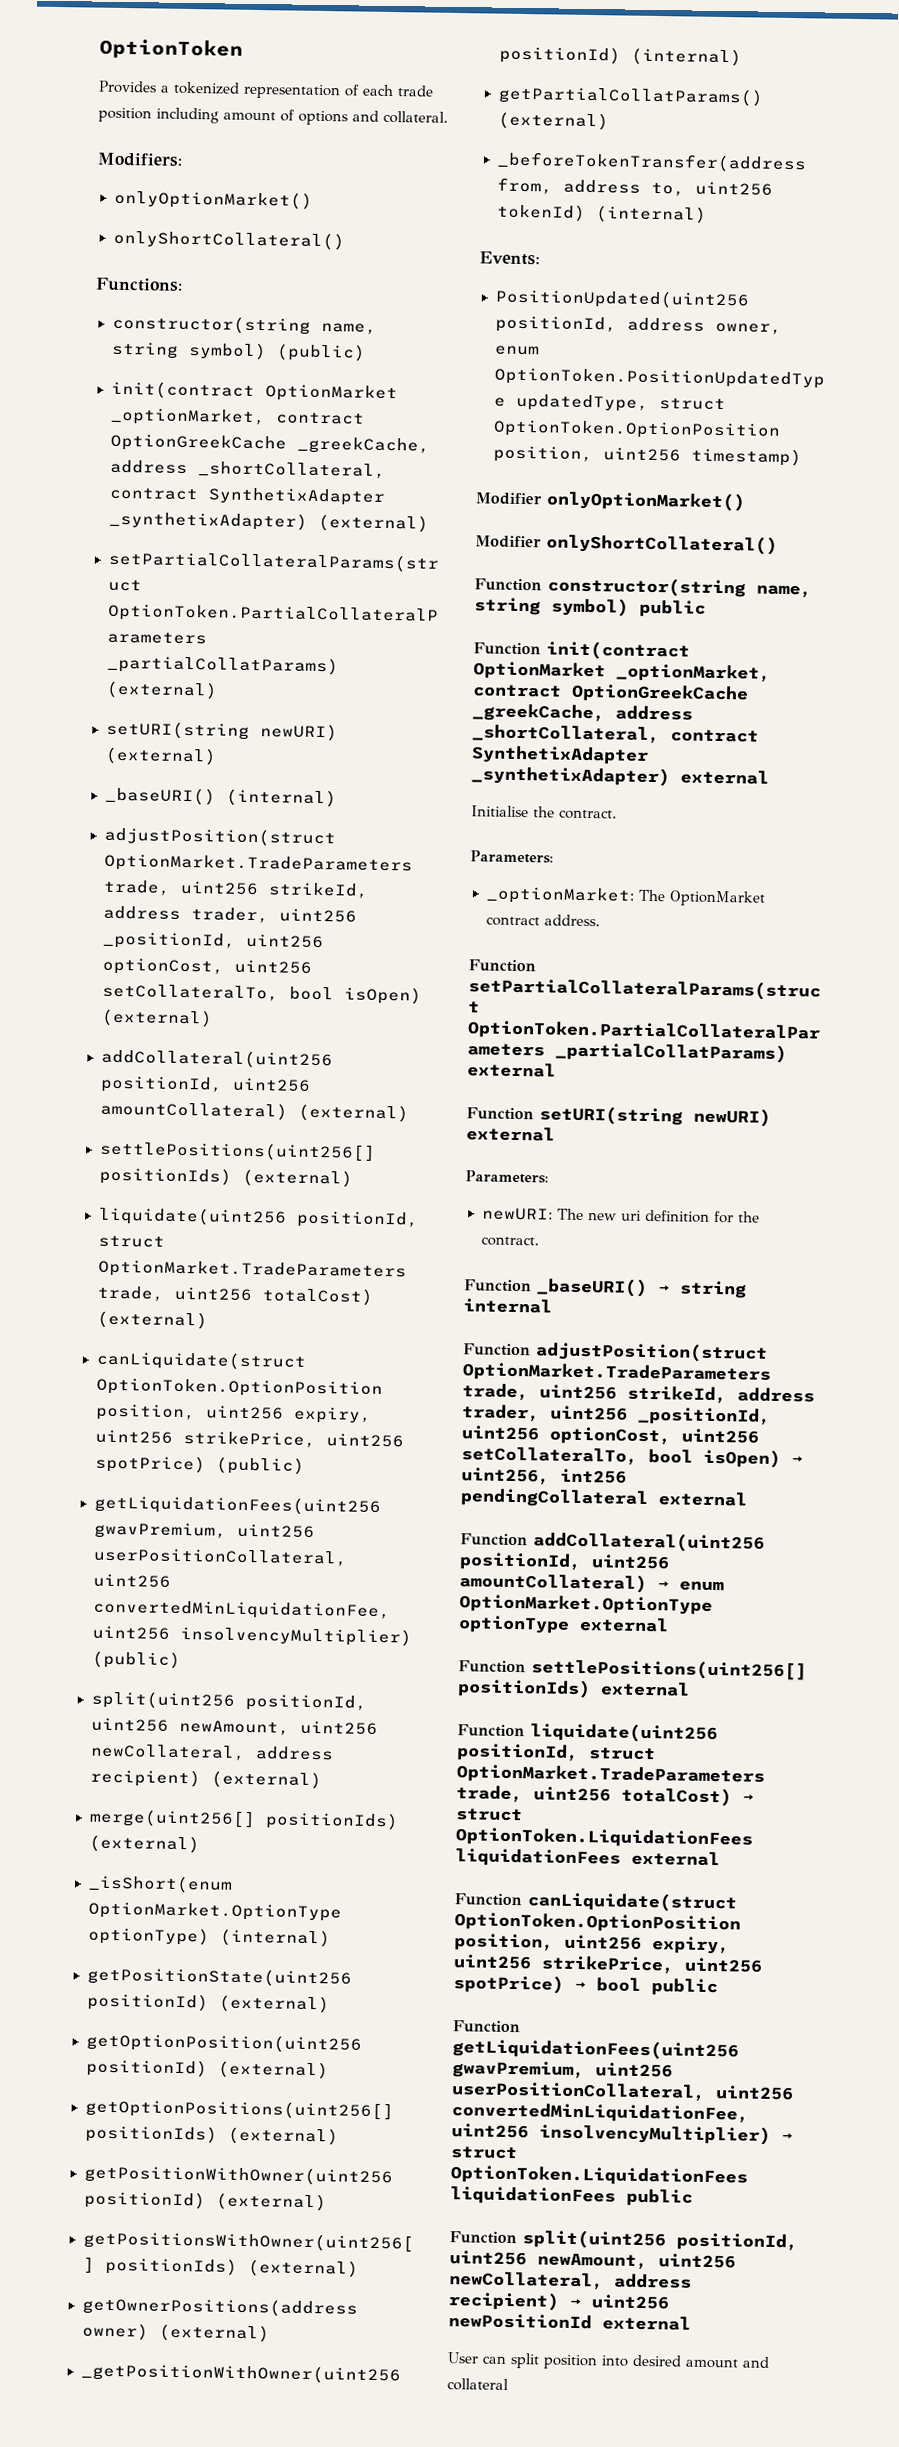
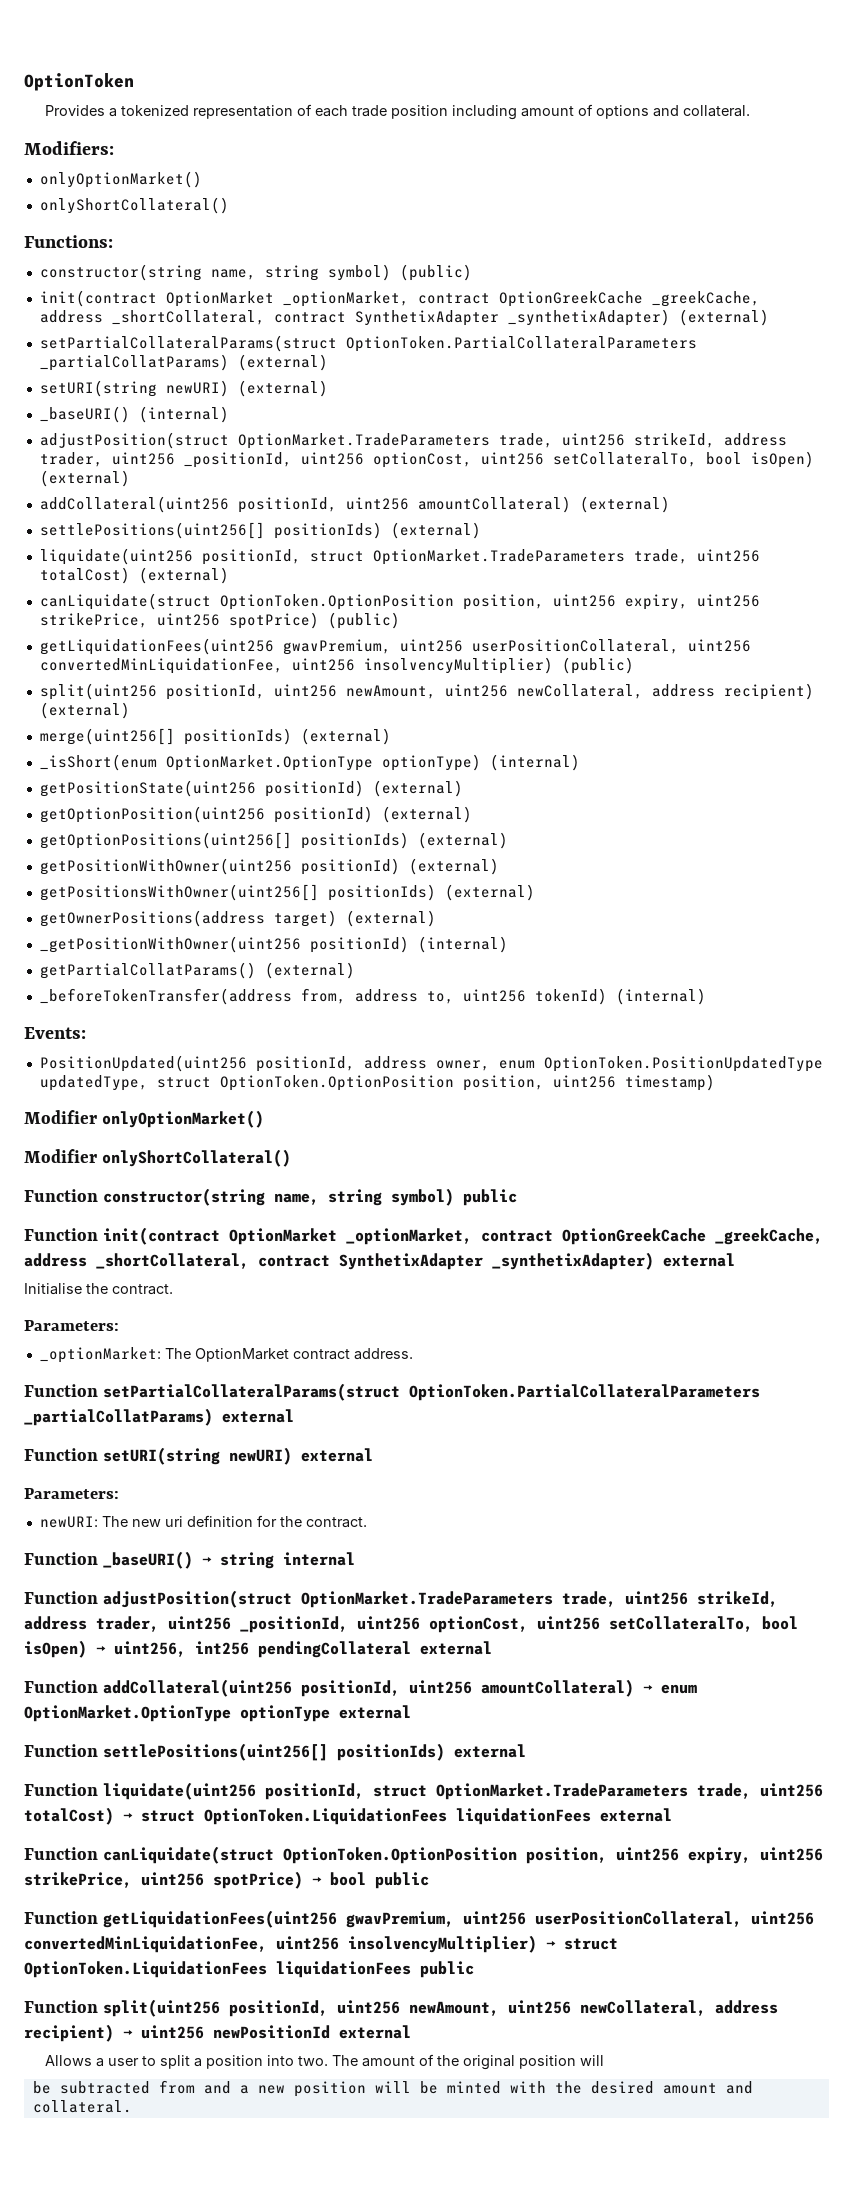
- getOwnerPositions(address owner) (external)
+ getOwnerPositions(address target) (external)
- User can split position into desired amount and collateral
+ Allows a user to split a position into two. The amount of the original position will
+ be subtracted from and a new position will be minted with the desired amount and collateral.

